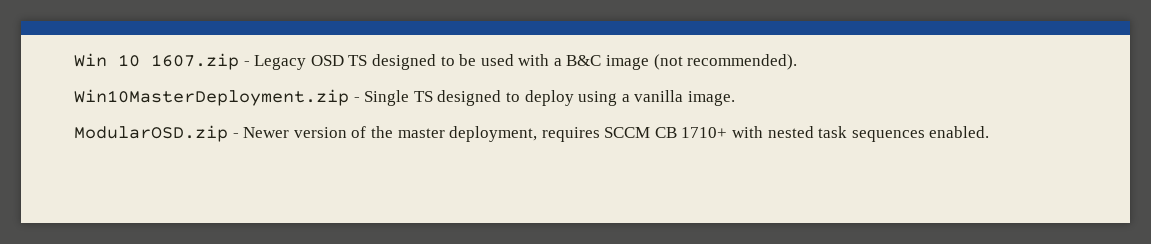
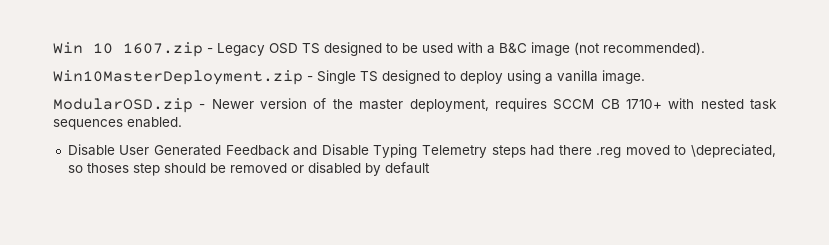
+ Disable User Generated Feedback and Disable Typing Telemetry steps had there .reg moved to \depreciated, so thoses step should be removed or disabled by default

